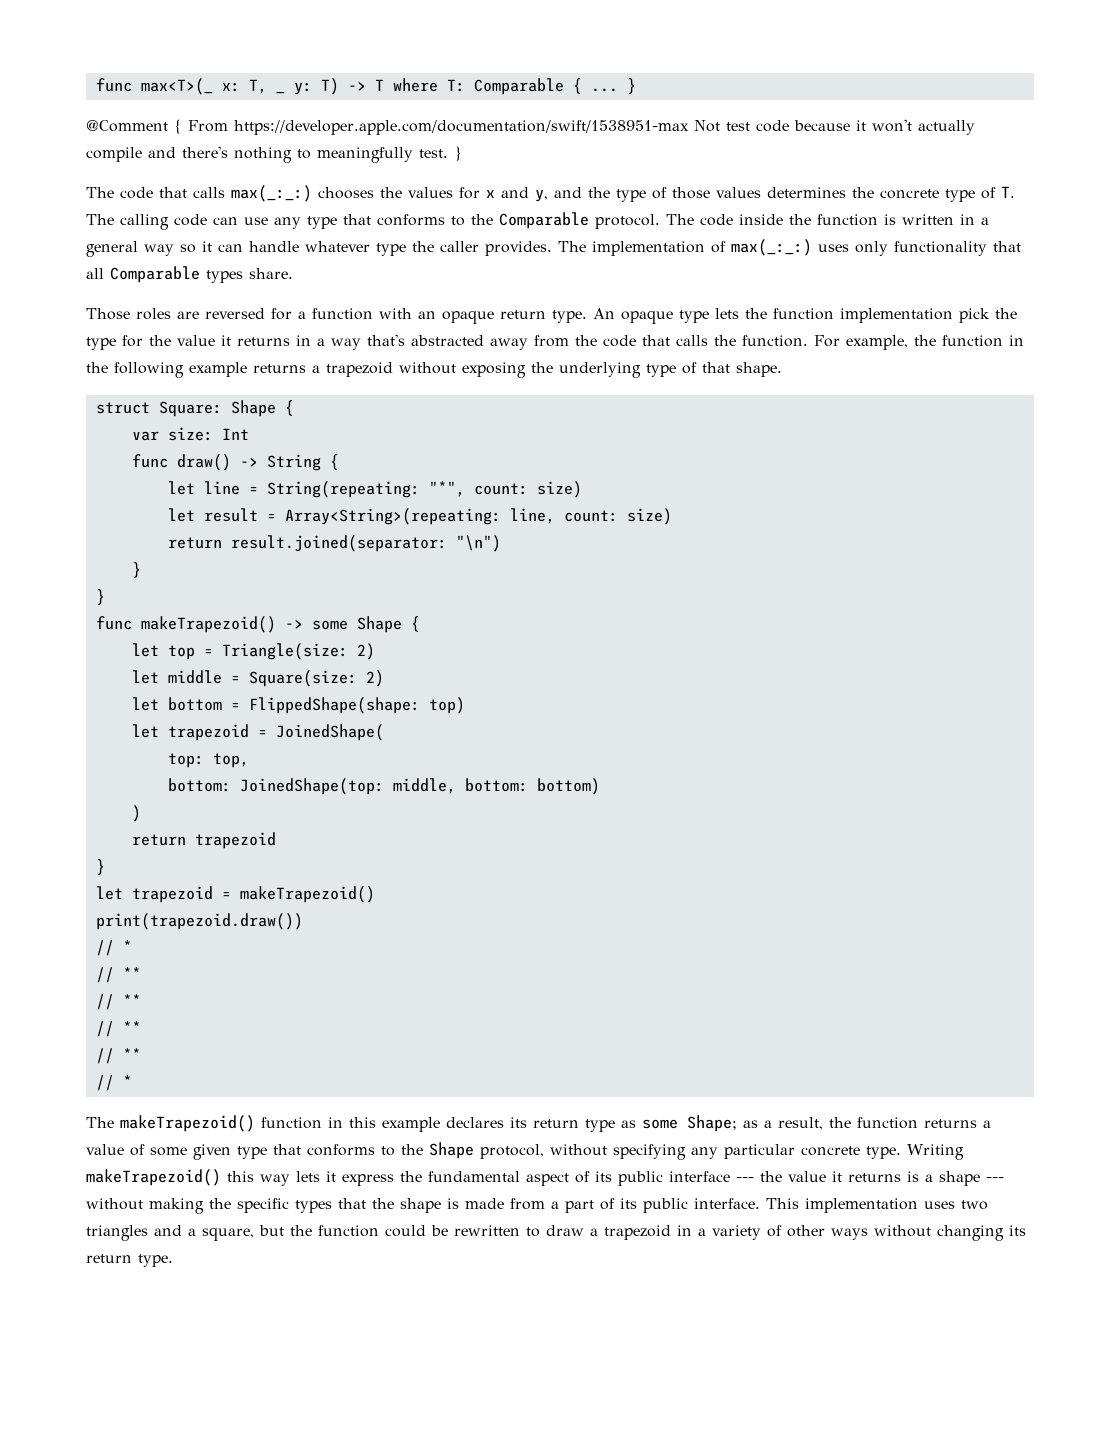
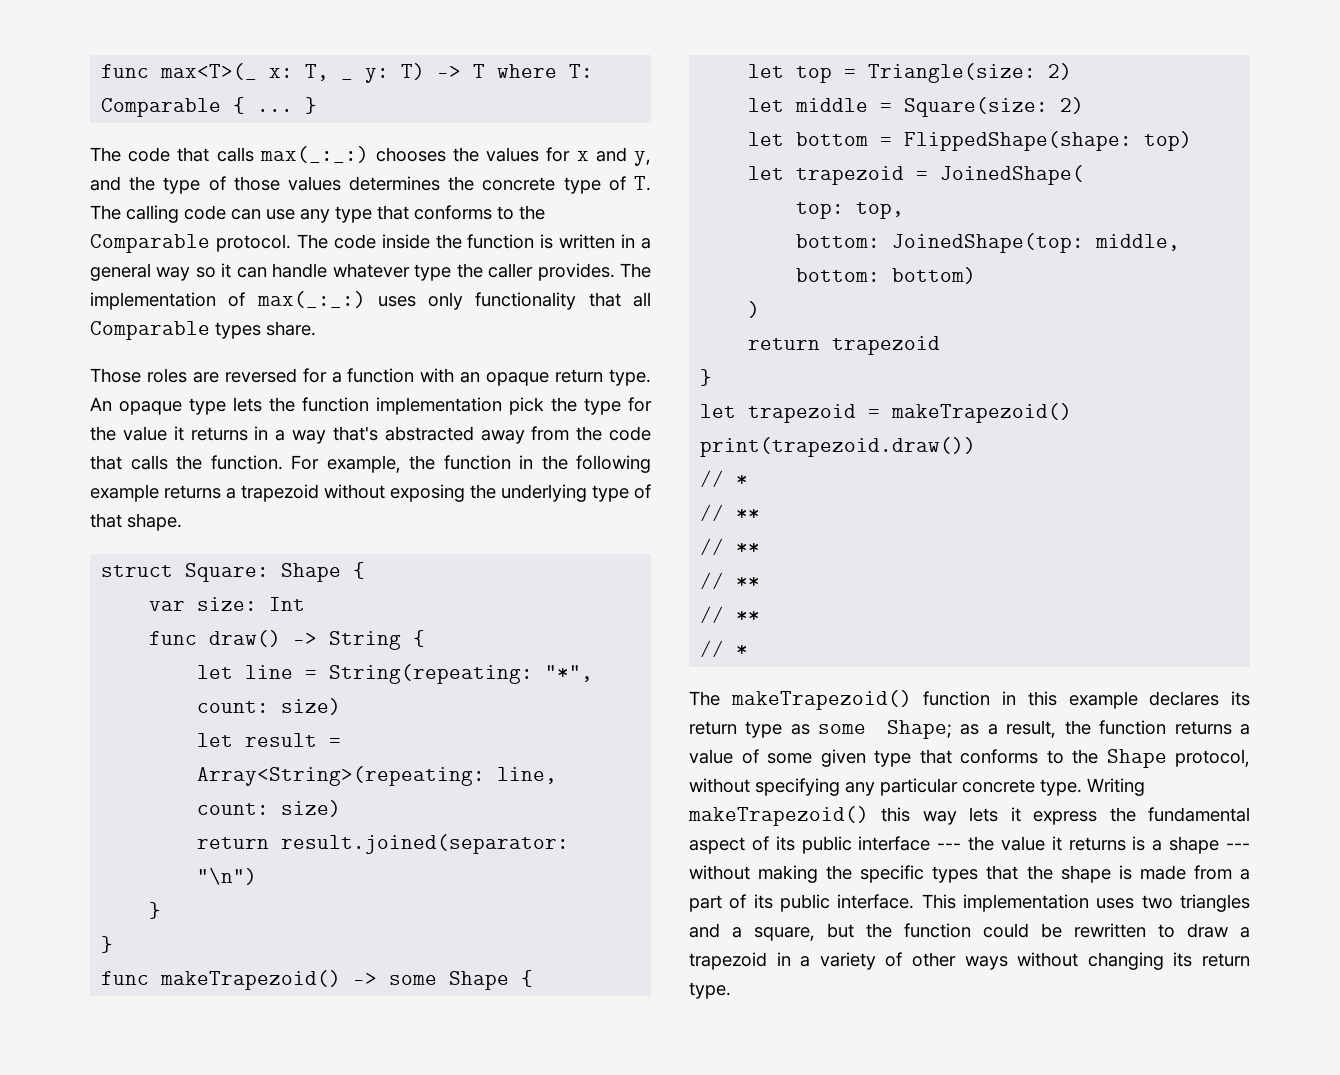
- @Comment { From https://developer.apple.com/documentation/swift/1538951-max Not test code because it won't actually compile and there's nothing to meaningfully test. }

